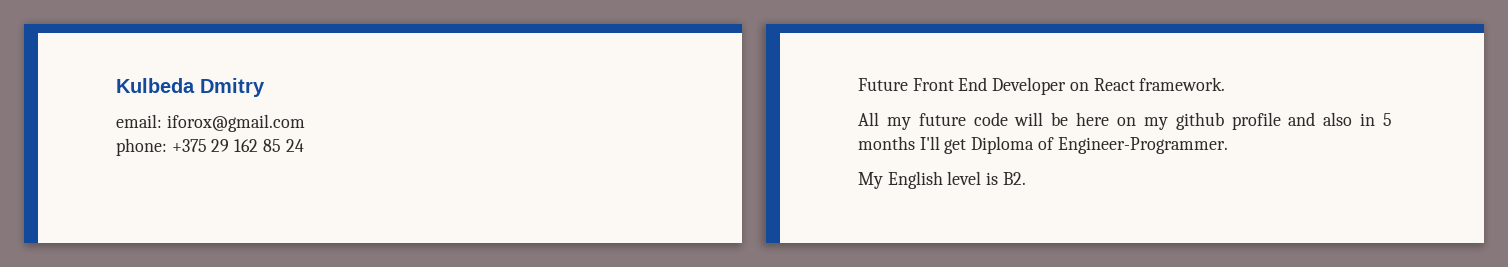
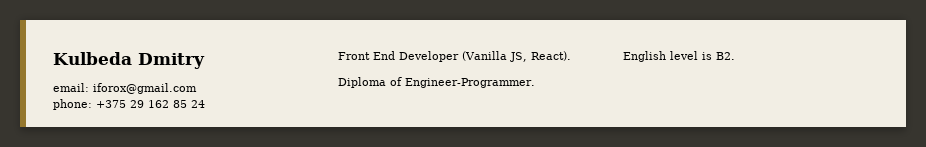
- Future Front End Developer on React framework.
- All my future code will be here on my github profile and also in 5 months I'll get Diploma of Engineer-Programmer.
+ Front End Developer (Vanilla JS, React).
+ Diploma of Engineer-Programmer.
- My English level is B2.
+ English level is B2.

